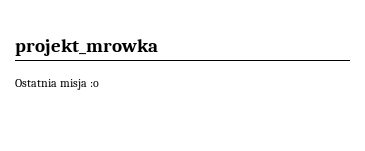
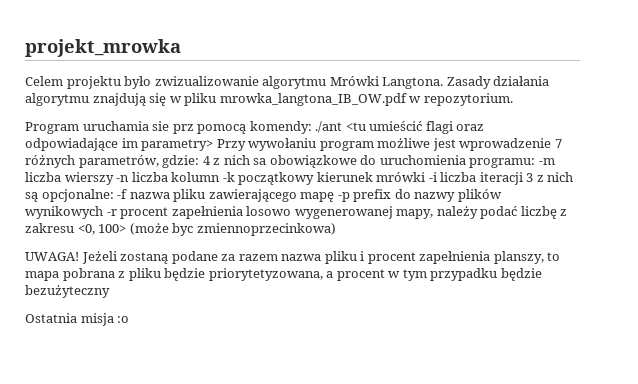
+ Celem projektu było zwizualizowanie algorytmu Mrówki Langtona. Zasady działania algorytmu znajdują się w pliku mrowka_langtona_IB_OW.pdf w repozytorium.
+ Program uruchamia sie prz pomocą komendy: ./ant <tu umieścić flagi oraz odpowiadające im parametry> Przy wywołaniu program możliwe jest wprowadzenie 7 różnych parametrów, gdzie: 4 z nich sa obowiązkowe do uruchomienia programu: -m liczba wierszy -n liczba kolumn -k początkowy kierunek mrówki -i liczba iteracji 3 z nich są opcjonalne: -f nazwa pliku zawierającego mapę -p prefix do nazwy plików wynikowych -r procent zapełnienia losowo wygenerowanej mapy, należy podać liczbę z zakresu <0, 100> (może byc zmiennoprzecinkowa)
+ UWAGA! Jeżeli zostaną podane za razem nazwa pliku i procent zapełnienia planszy, to mapa pobrana z pliku będzie priorytetyzowana, a procent w tym przypadku będzie bezużyteczny

